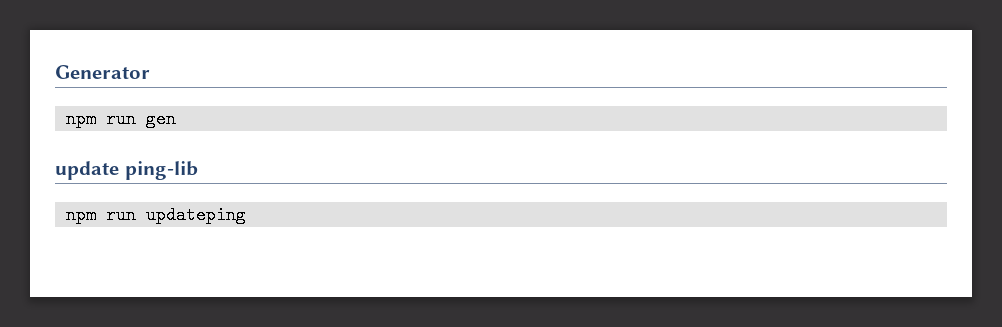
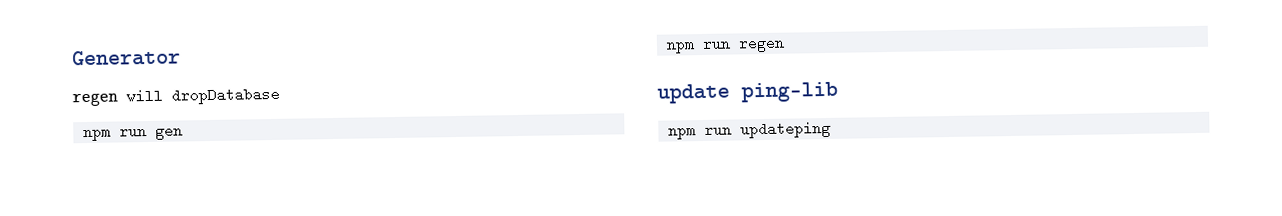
+ regen will dropDatabase
+ npm run regen

